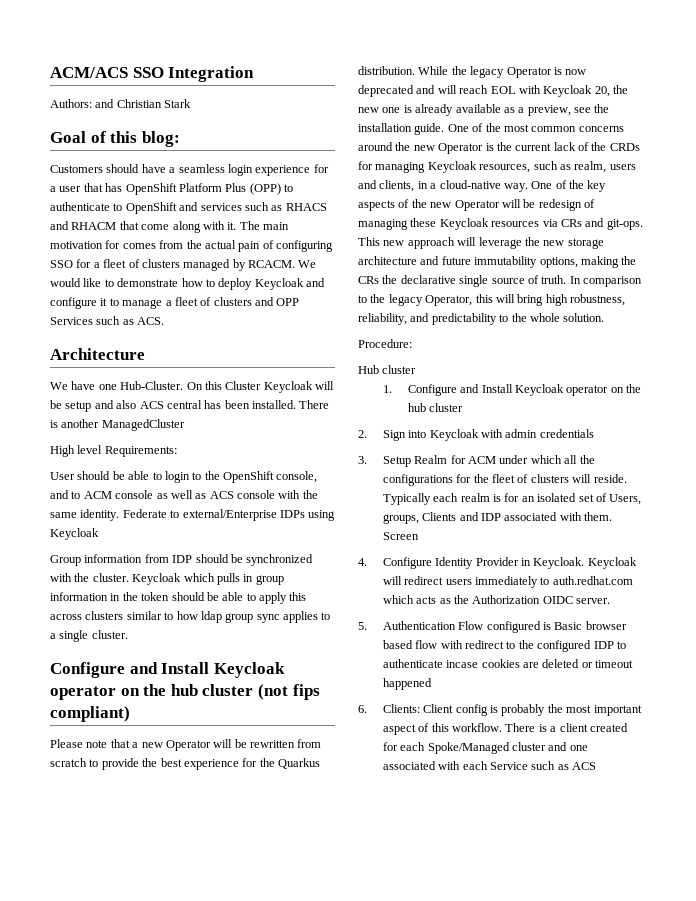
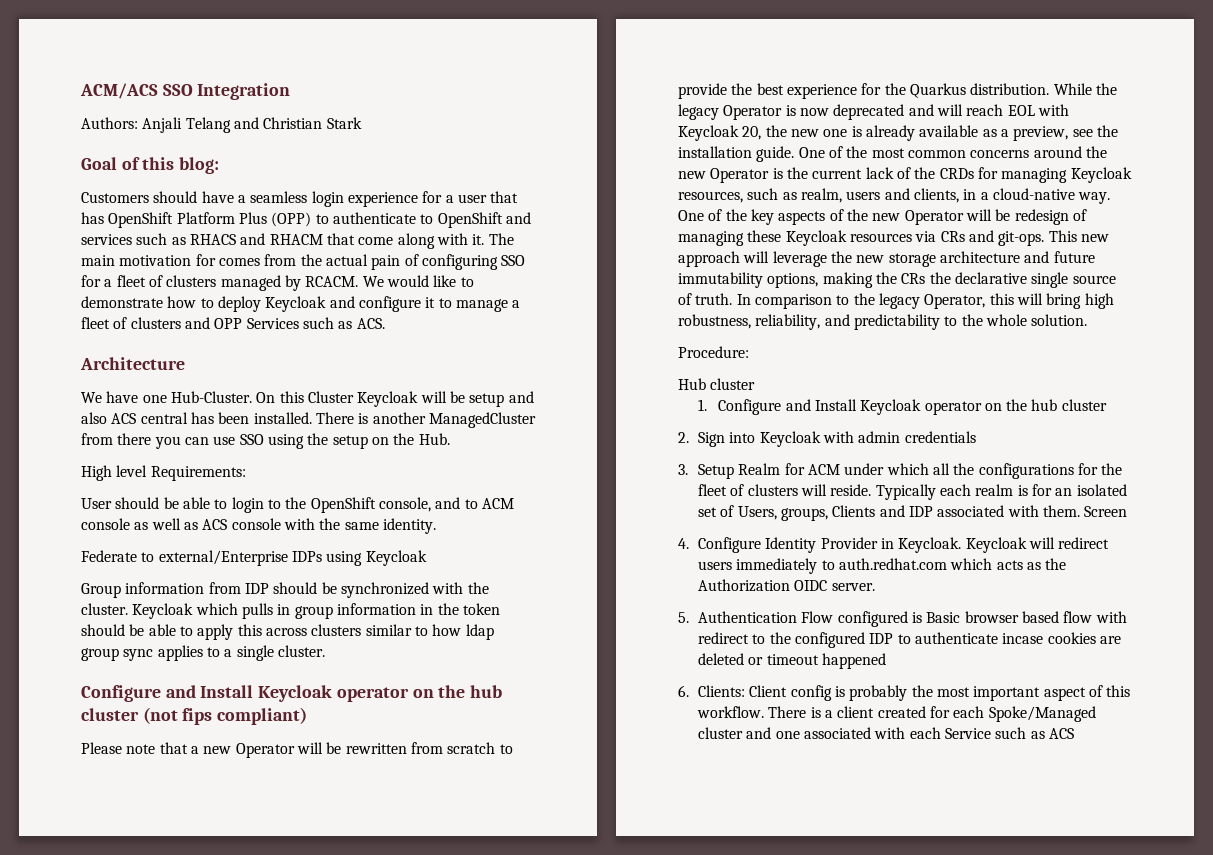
- Authors: and Christian Stark
+ Authors: Anjali Telang and Christian Stark
- There is another ManagedCluster
+ There is another ManagedCluster from there you can use SSO using the setup on the Hub.
- User should be able to login to the OpenShift console, and to ACM console as well as ACS console with the same identity. Federate to external/Enterprise IDPs using Keycloak
+ User should be able to login to the OpenShift console, and to ACM console as well as ACS console with the same identity.
+ Federate to external/Enterprise IDPs using Keycloak

